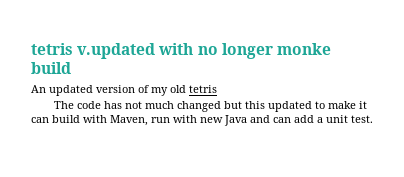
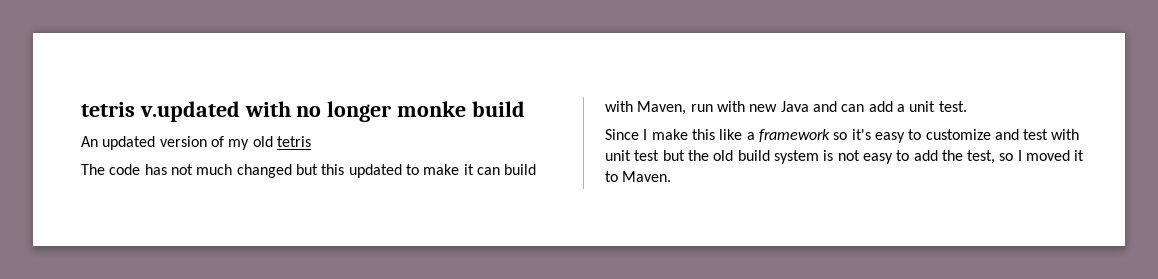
+ Since I make this like a framework so it's easy to customize and test with unit test but the old build system is not easy to add the test, so I moved it to Maven.

